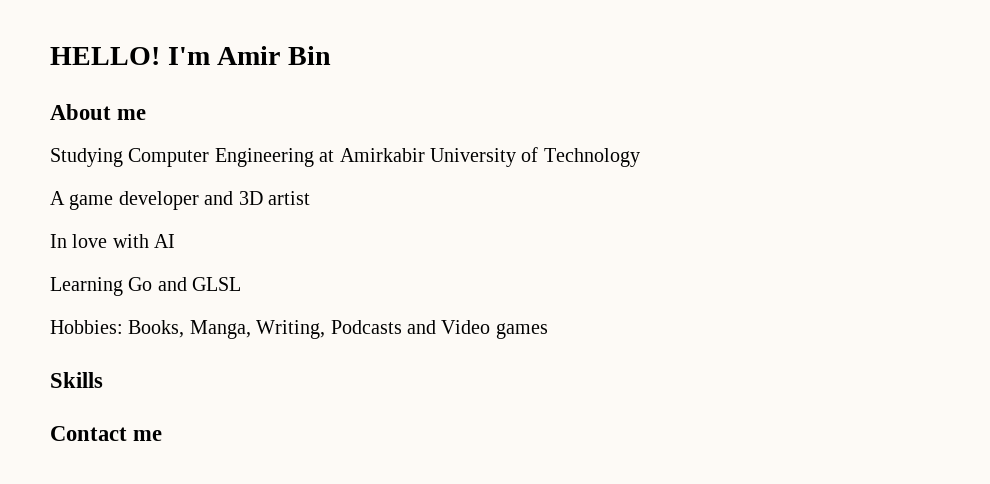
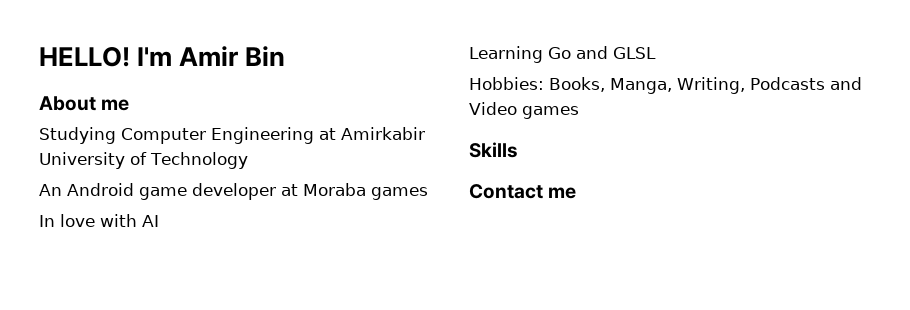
- A game developer and 3D artist
+ An Android game developer at Moraba games

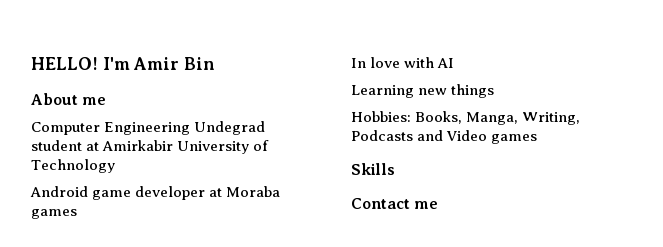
- Studying Computer Engineering at Amirkabir University of Technology
+ Computer Engineering Undegrad student at Amirkabir University of Technology
- An Android game developer at Moraba games
+ Android game developer at Moraba games
- Learning Go and GLSL
+ Learning new things

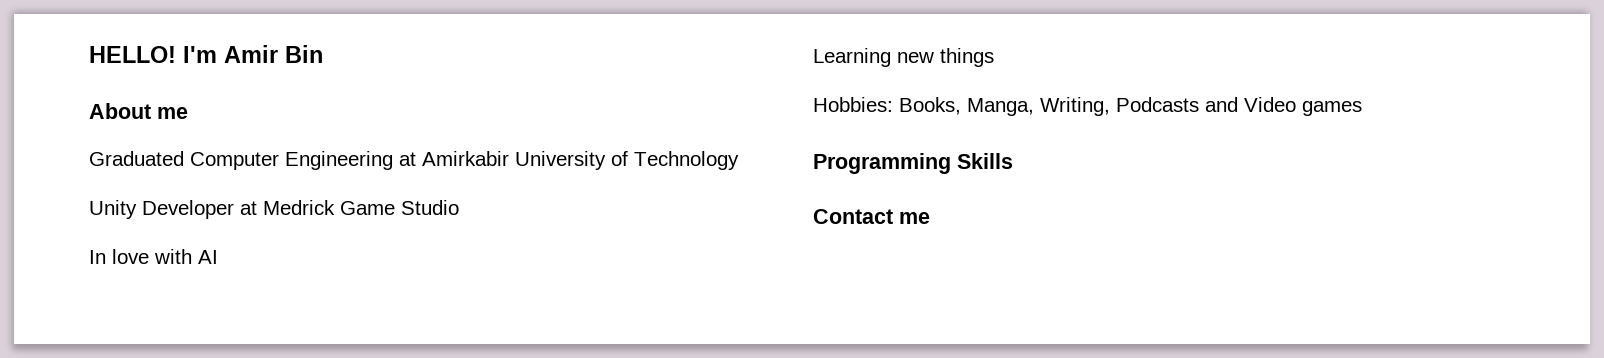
- Computer Engineering Undegrad student at Amirkabir University of Technology
+ Graduated Computer Engineering at Amirkabir University of Technology
- Android game developer at Moraba games
+ Unity Developer at Medrick Game Studio
- Skills
+ Programming Skills

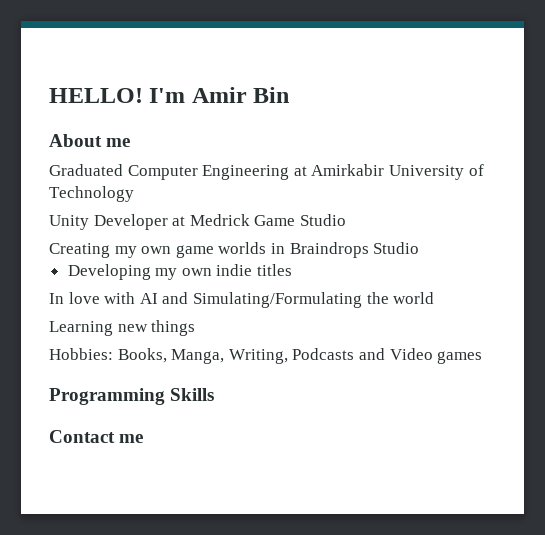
+ Creating my own game worlds in Braindrops Studio
+ Developing my own indie titles
- In love with AI
+ In love with AI and Simulating/Formulating the world

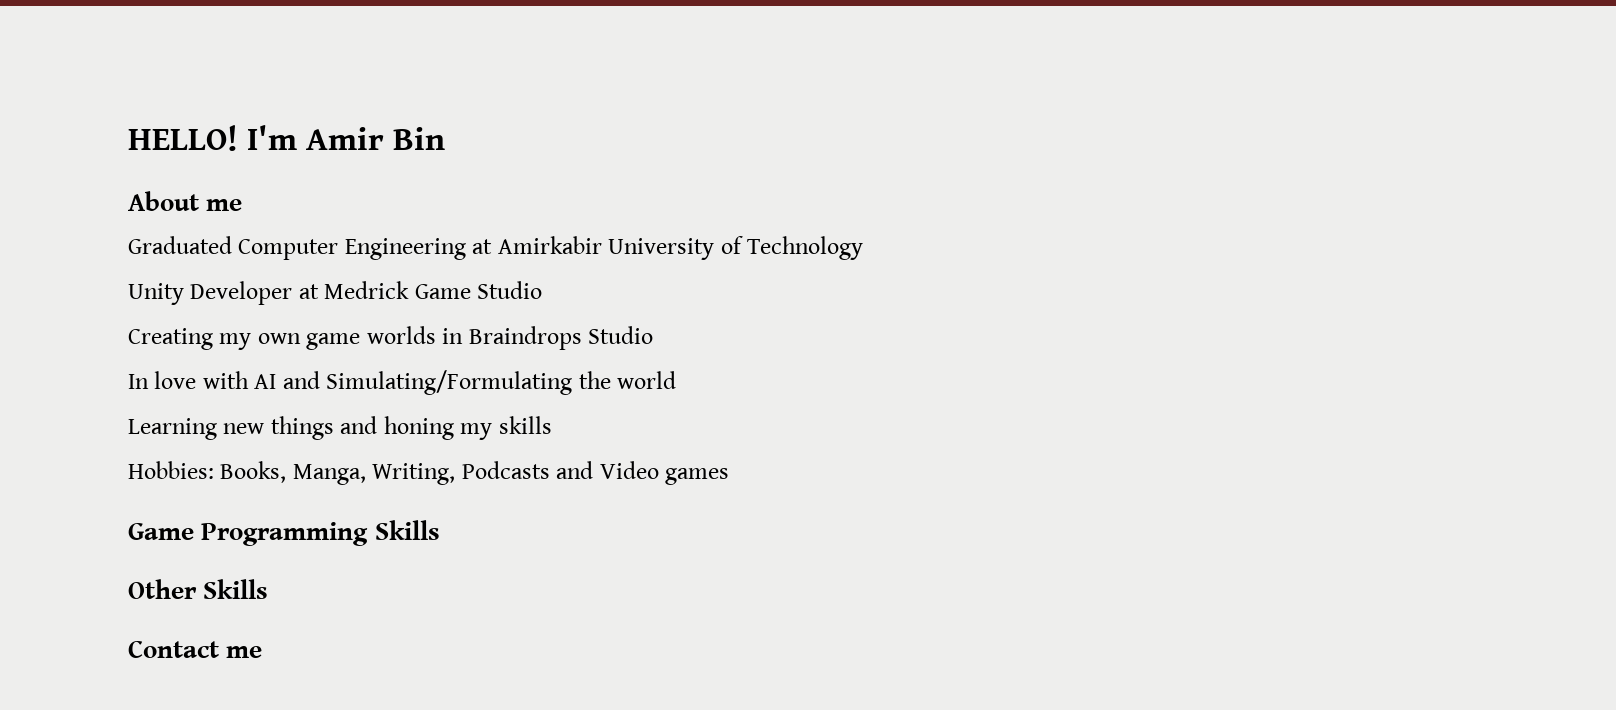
- Developing my own indie titles
- Learning new things
+ Learning new things and honing my skills
- Programming Skills
+ Game Programming Skills
+ Other Skills

